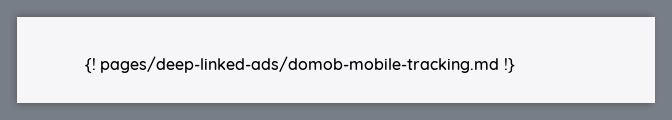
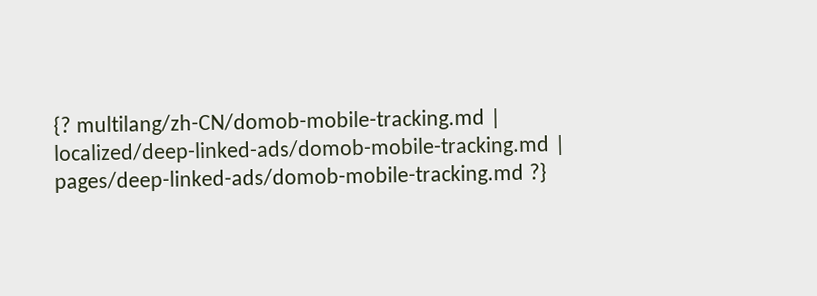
- {! pages/deep-linked-ads/domob-mobile-tracking.md !}
+ {? multilang/zh-CN/domob-mobile-tracking.md | localized/deep-linked-ads/domob-mobile-tracking.md | pages/deep-linked-ads/domob-mobile-tracking.md ?}

